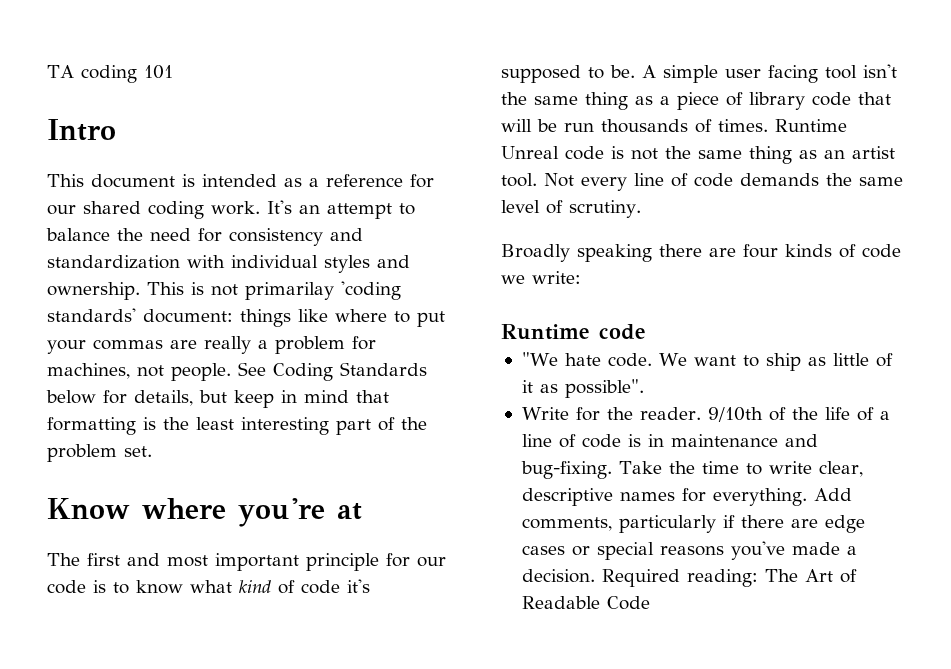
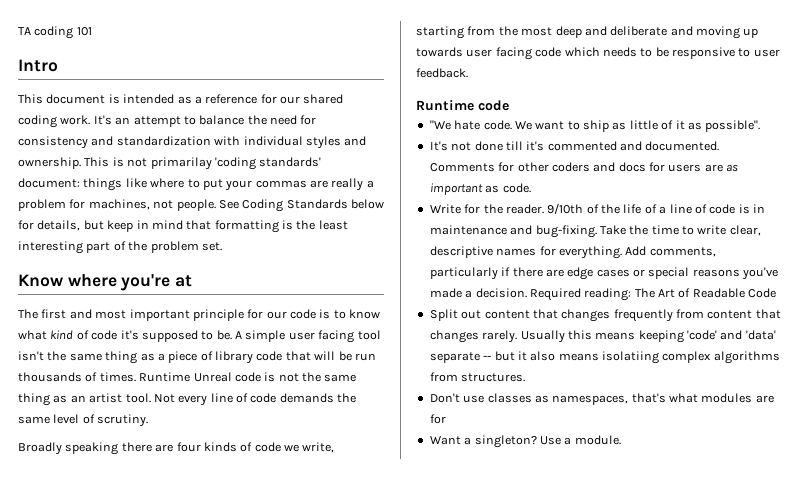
- Broadly speaking there are four kinds of code we write:
+ Broadly speaking there are four kinds of code we write, starting from the most deep and deliberate and moving up towards user facing code which needs to be responsive to user feedback.
+ It's not done till it's commented and documented. Comments for other coders and docs for users are as important as code.
+ Split out content that changes frequently from content that changes rarely. Usually this means keeping 'code' and 'data' separate -- but it also means isolatiing complex algorithms from structures.
+ Don't use classes as namespaces, that's what modules are for
+ Want a singleton? Use a module.

